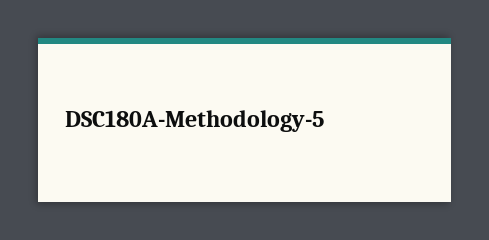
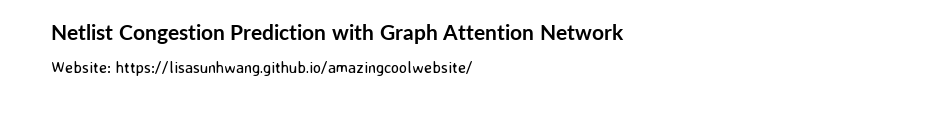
- DSC180A-Methodology-5
+ Netlist Congestion Prediction with Graph Attention Network
+ Website: https://lisasunhwang.github.io/amazingcoolwebsite/

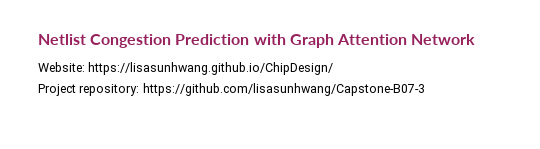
- Website: https://lisasunhwang.github.io/amazingcoolwebsite/
+ Website: https://lisasunhwang.github.io/ChipDesign/
+ Project repository: https://github.com/lisasunhwang/Capstone-B07-3

